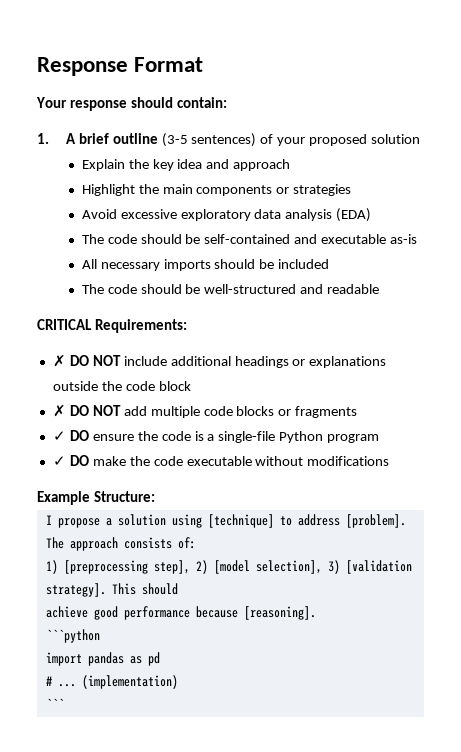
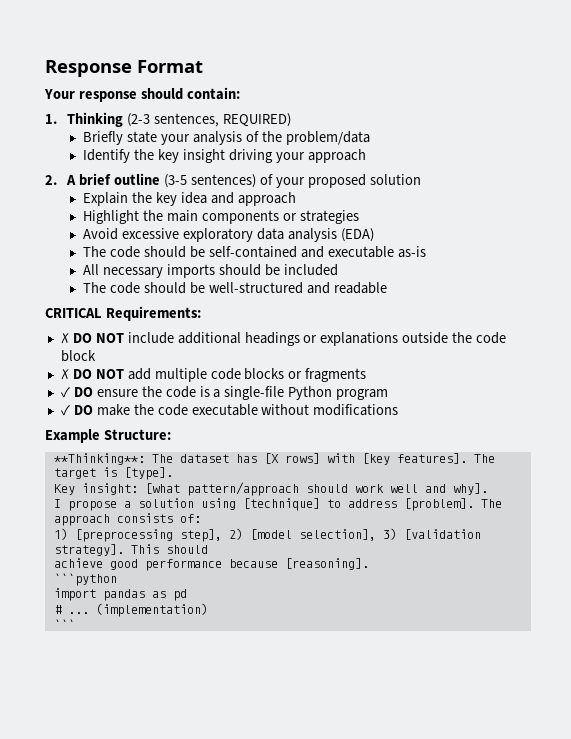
- 1. A brief outline (3-5 sentences) of your proposed solution
+ 1. Thinking (2-3 sentences, REQUIRED)
+ Briefly state your analysis of the problem/data
+ Identify the key insight driving your approach
+ 2. A brief outline (3-5 sentences) of your proposed solution
+ **Thinking**: The dataset has [X rows] with [key features]. The target is [type].
+ Key insight: [what pattern/approach should work well and why].

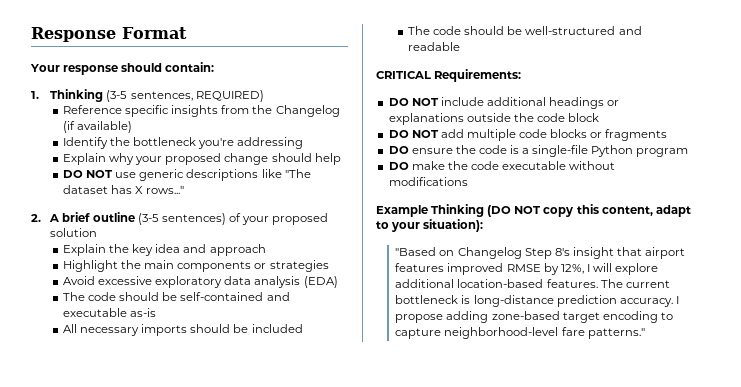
- 1. Thinking (2-3 sentences, REQUIRED)
+ 1. Thinking (3-5 sentences, REQUIRED)
- Briefly state your analysis of the problem/data
- Identify the key insight driving your approach
+ Reference specific insights from the Changelog (if available)
+ Identify the bottleneck you're addressing
+ Explain why your proposed change should help
+ DO NOT use generic descriptions like "The dataset has X rows..."
- ✗ DO NOT include additional headings or explanations outside the code block
+ DO NOT include additional headings or explanations outside the code block
- ✗ DO NOT add multiple code blocks or fragments
+ DO NOT add multiple code blocks or fragments
- ✓ DO ensure the code is a single-file Python program
+ DO ensure the code is a single-file Python program
- ✓ DO make the code executable without modifications
+ DO make the code executable without modifications
- Example Structure:
- **Thinking**: The dataset has [X rows] with [key features]. The target is [type].
- Key insight: [what pattern/approach should work well and why].
- I propose a solution using [technique] to address [problem]. The approach consists of:
- 1) [preprocessing step], 2) [model selection], 3) [validation strategy]. This should
- achieve good performance because [reasoning].
- ```python
- import pandas as pd
- # ... (implementation)
- ```
+ Example Thinking (DO NOT copy this content, adapt to your situation):
+ "Based on Changelog Step 8's insight that airport features improved RMSE by 12%, I will explore additional location-based features. The current bottleneck is long-distance prediction accuracy. I propose adding zone-based target encoding to capture neighborhood-level fare patterns."

